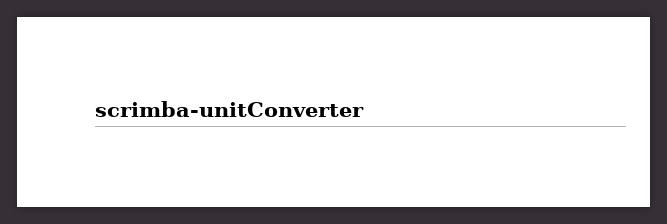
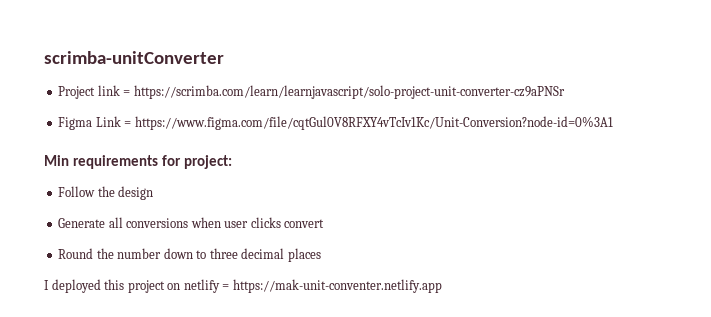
+ Project link = https://scrimba.com/learn/learnjavascript/solo-project-unit-converter-cz9aPNSr
+ Figma Link = https://www.figma.com/file/cqtGul0V8RFXY4vTcIv1Kc/Unit-Conversion?node-id=0%3A1
+ Min requirements for project:
+ Follow the design
+ Generate all conversions when user clicks convert
+ Round the number down to three decimal places
+ I deployed this project on netlify = https://mak-unit-conventer.netlify.app

